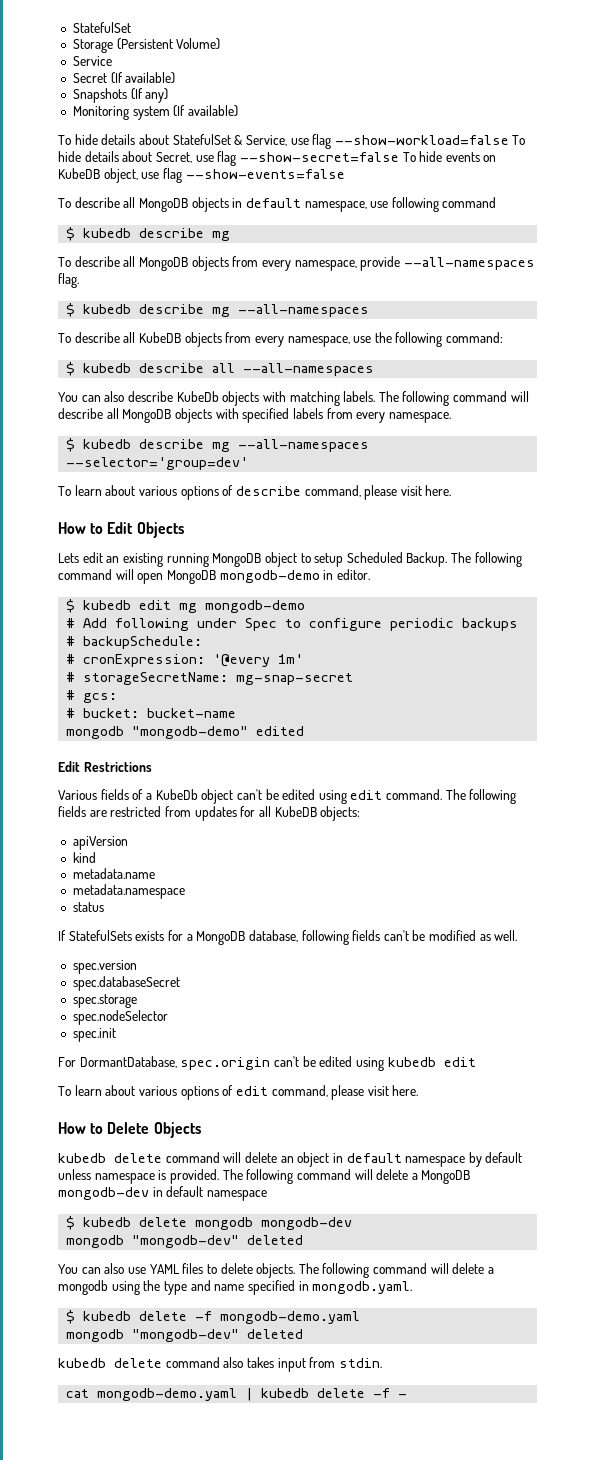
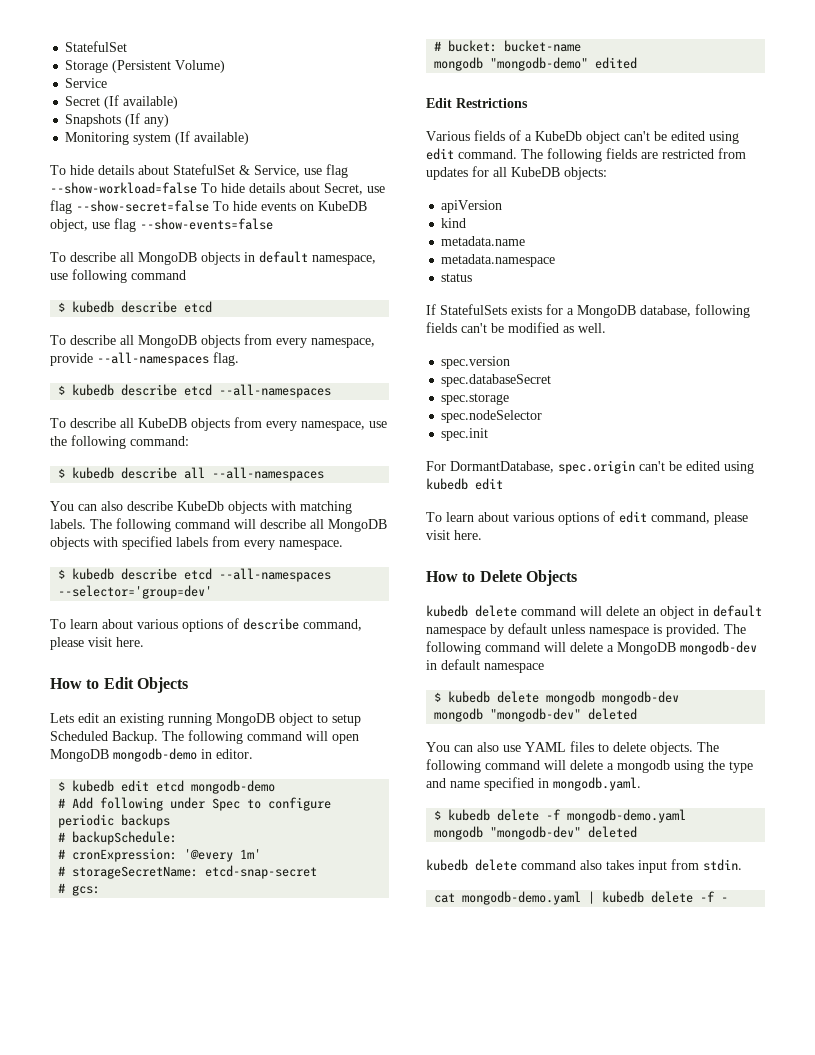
  To describe all MongoDB objects in default namespace, use following command
- $ kubedb describe mg
+ $ kubedb describe etcd
  To describe all MongoDB objects from every namespace, provide --all-namespaces flag.
- $ kubedb describe mg --all-namespaces
+ $ kubedb describe etcd --all-namespaces
- $ kubedb describe mg --all-namespaces --selector='group=dev'
+ $ kubedb describe etcd --all-namespaces --selector='group=dev'
- $ kubedb edit mg mongodb-demo
+ $ kubedb edit etcd mongodb-demo
- # storageSecretName: mg-snap-secret
+ # storageSecretName: etcd-snap-secret

